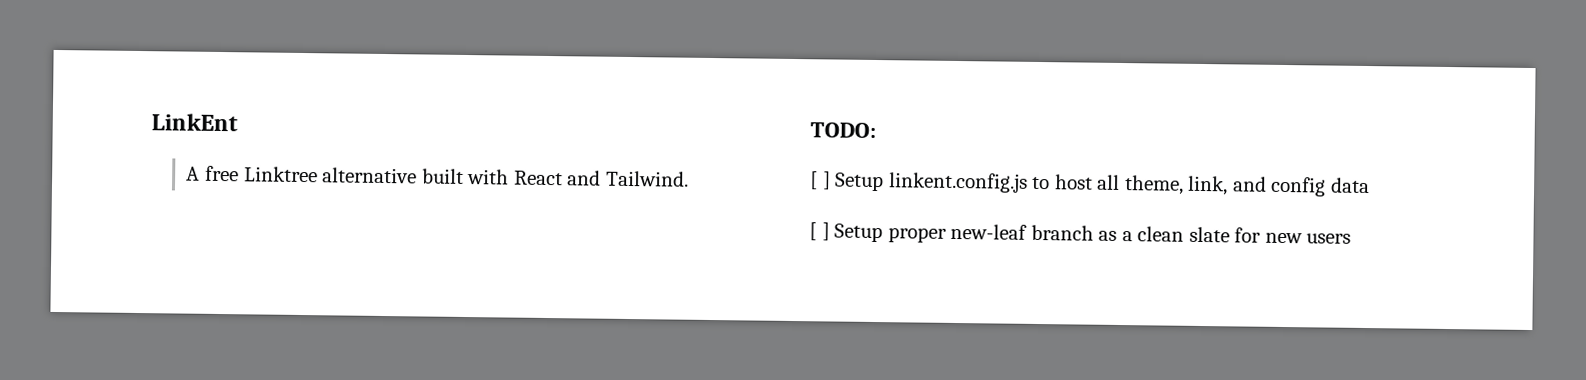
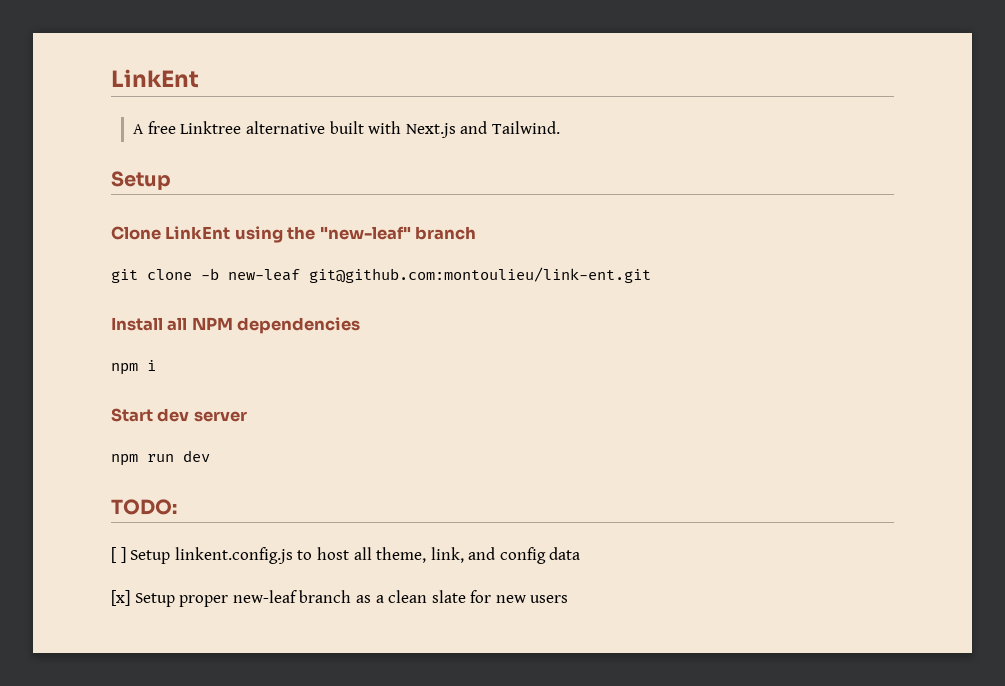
- A free Linktree alternative built with React and Tailwind.
+ A free Linktree alternative built with Next.js and Tailwind.
+ Setup
+ Clone LinkEnt using the "new-leaf" branch
+ git clone -b new-leaf git@github.com:montoulieu/link-ent.git
+ Install all NPM dependencies
+ npm i
+ Start dev server
+ npm run dev
- [ ] Setup proper new-leaf branch as a clean slate for new users
+ [x] Setup proper new-leaf branch as a clean slate for new users

